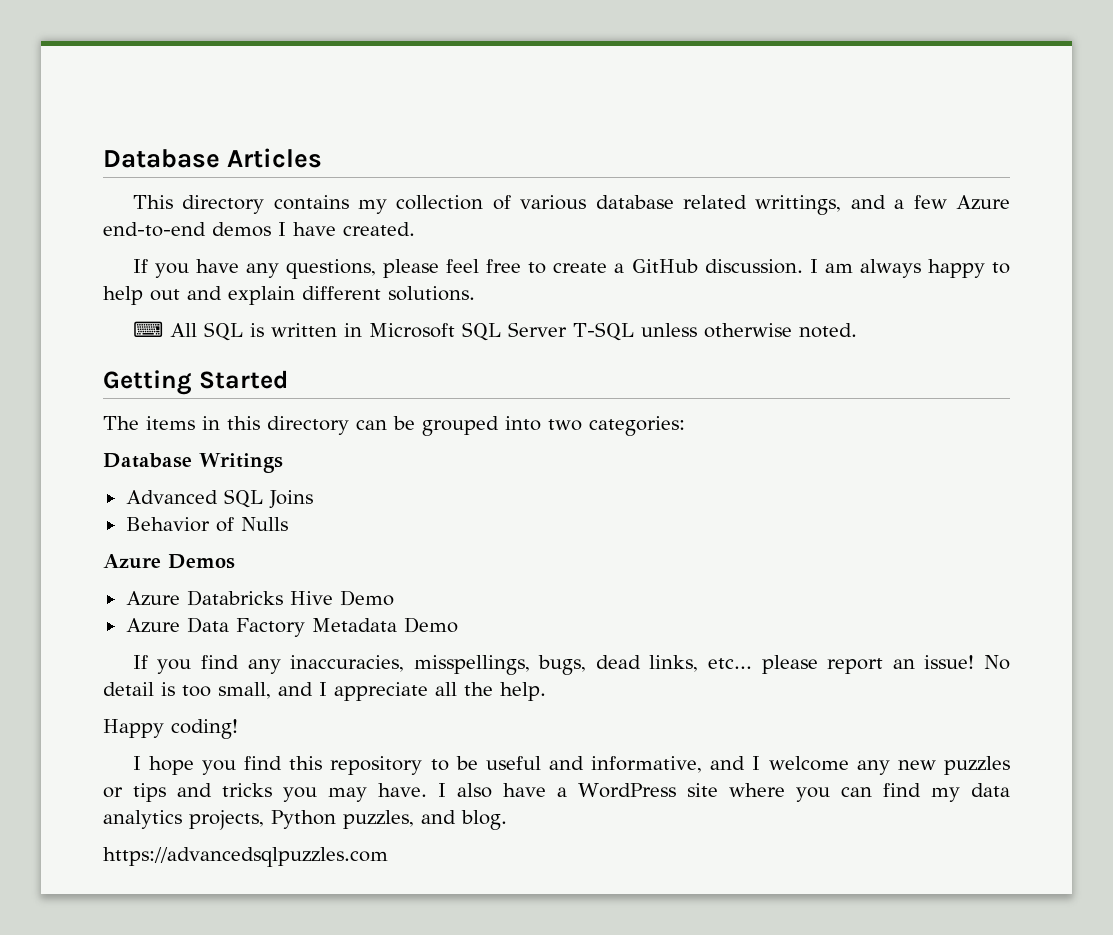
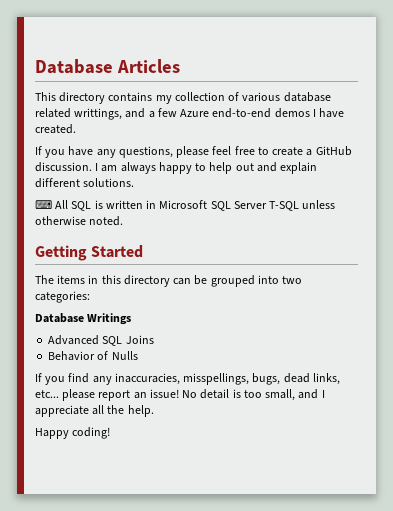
- Azure Demos
- Azure Databricks Hive Demo
- Azure Data Factory Metadata Demo
- I hope you find this repository to be useful and informative, and I welcome any new puzzles or tips and tricks you may have. I also have a WordPress site where you can find my data analytics projects, Python puzzles, and blog.
- https://advancedsqlpuzzles.com

